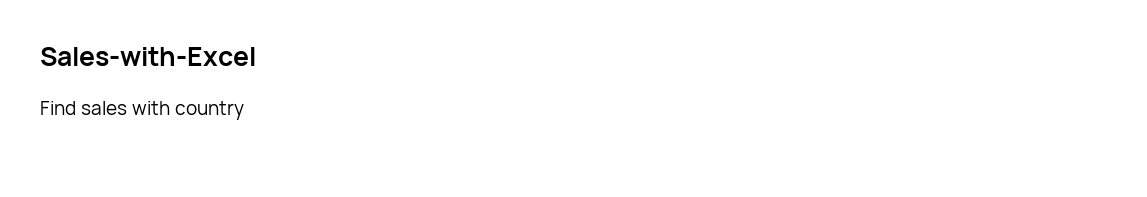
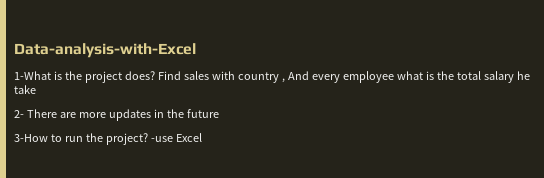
- Sales-with-Excel
- Find sales with country
+ Data-analysis-with-Excel
+ 1-What is the project does? Find sales with country , And every employee what is the total salary he take
+ 2- There are more updates in the future
+ 3-How to run the project? -use Excel

